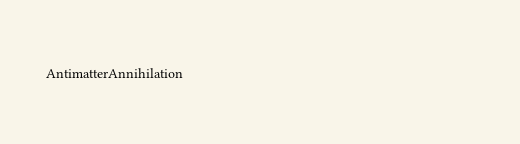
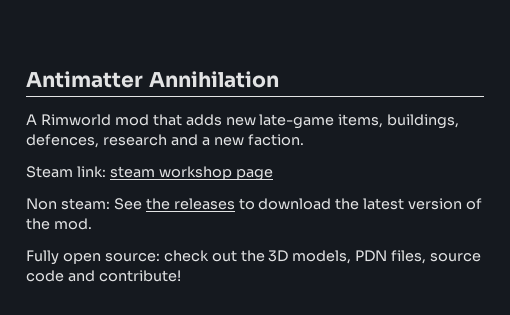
- AntimatterAnnihilation
+ Antimatter Annihilation
+ A Rimworld mod that adds new late-game items, buildings, defences, research and a new faction.
+ Steam link: steam workshop page
+ Non steam: See the releases to download the latest version of the mod.
+ Fully open source: check out the 3D models, PDN files, source code and contribute!

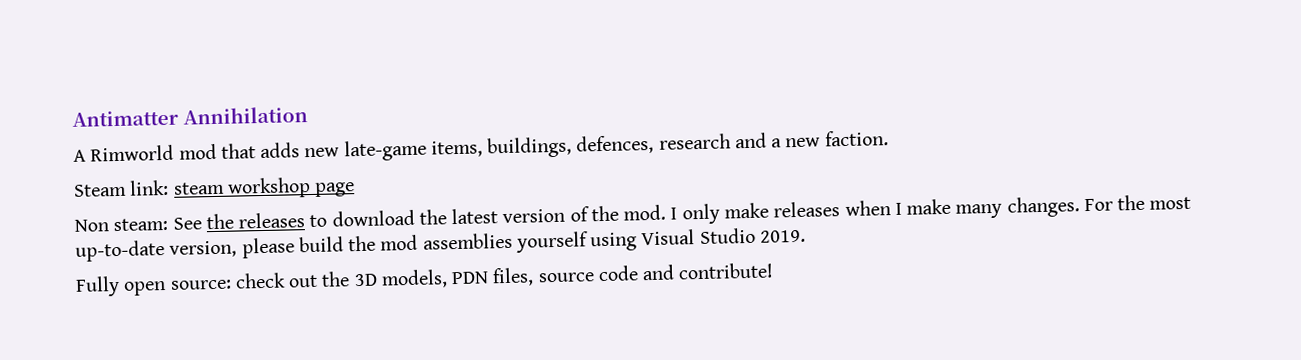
+ I only make releases when I make many changes. For the most up-to-date version, please build the mod assemblies yourself using Visual Studio 2019.

